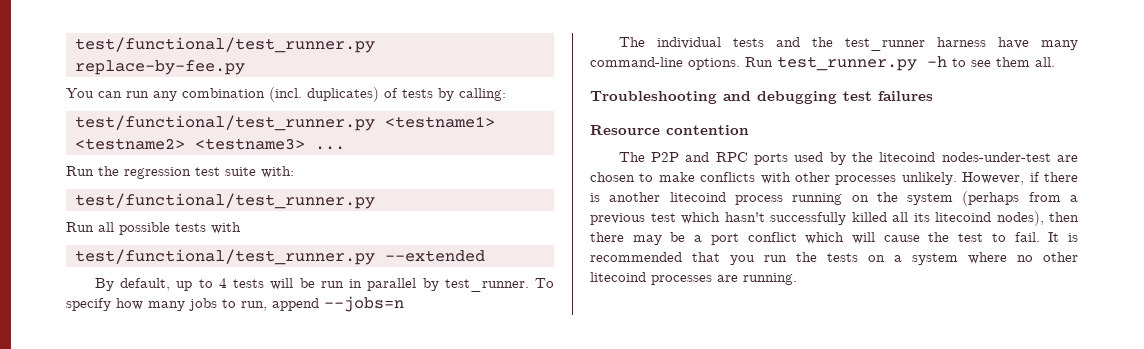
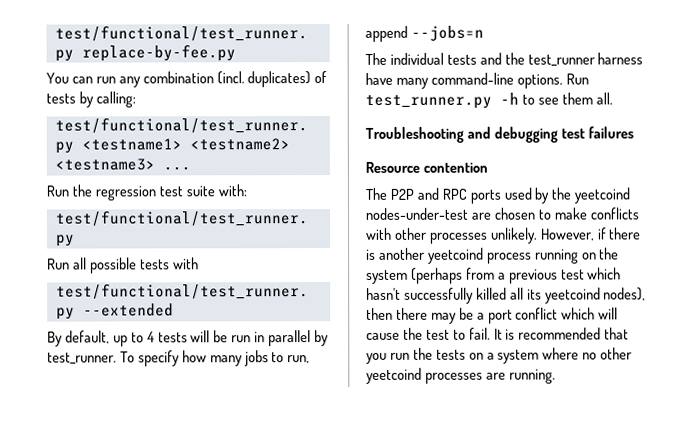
- The P2P and RPC ports used by the litecoind nodes-under-test are chosen to make conflicts with other processes unlikely.
+ The P2P and RPC ports used by the yeetcoind nodes-under-test are chosen to make conflicts with other processes unlikely.
- However, if there is another litecoind process running on the system (perhaps from a previous test which hasn't successfully killed all its litecoind nodes), then there may be a port conflict which will cause the test to fail.
+ However, if there is another yeetcoind process running on the system (perhaps from a previous test which hasn't successfully killed all its yeetcoind nodes), then there may be a port conflict which will cause the test to fail.
- It is recommended that you run the tests on a system where no other litecoind processes are running.
+ It is recommended that you run the tests on a system where no other yeetcoind processes are running.

